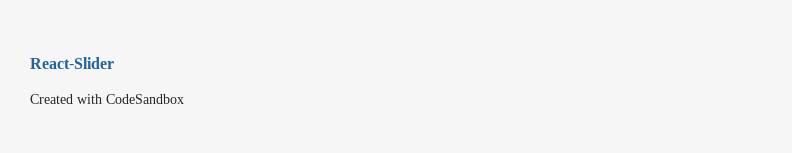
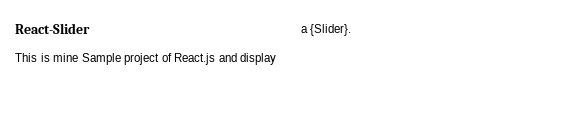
- Created with CodeSandbox
+ This is mine Sample project of React.js and display a {Slider}.

